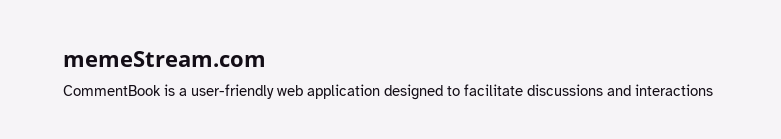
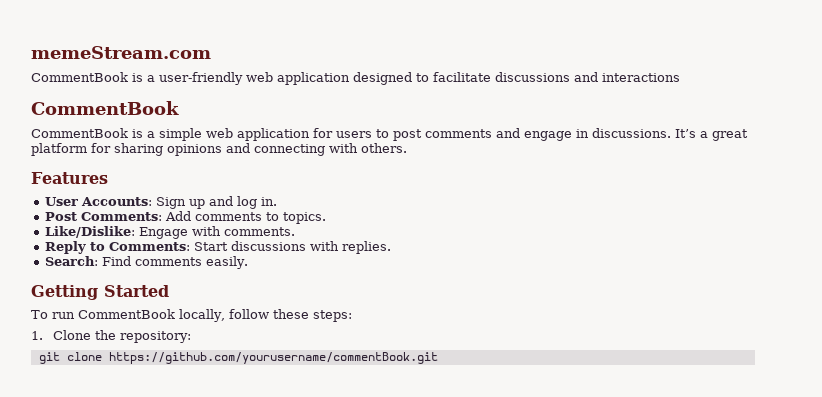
  CommentBook is a user-friendly web application designed to facilitate discussions and interactions
+ CommentBook
+ CommentBook is a simple web application for users to post comments and engage in discussions. It’s a great platform for sharing opinions and connecting with others.
+ Features
+ User Accounts: Sign up and log in.
+ Post Comments: Add comments to topics.
+ Like/Dislike: Engage with comments.
+ Reply to Comments: Start discussions with replies.
+ Search: Find comments easily.
+ Getting Started
+ To run CommentBook locally, follow these steps:
+ 1. Clone the repository:
+ git clone https://github.com/yourusername/commentBook.git

